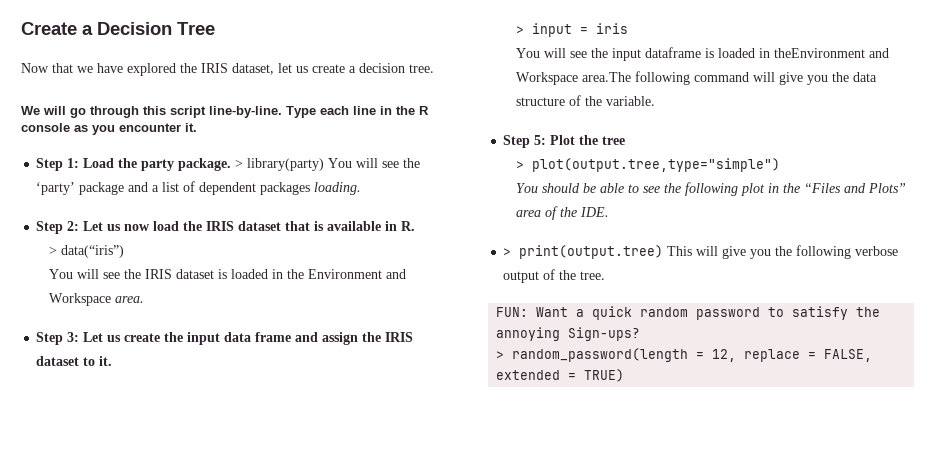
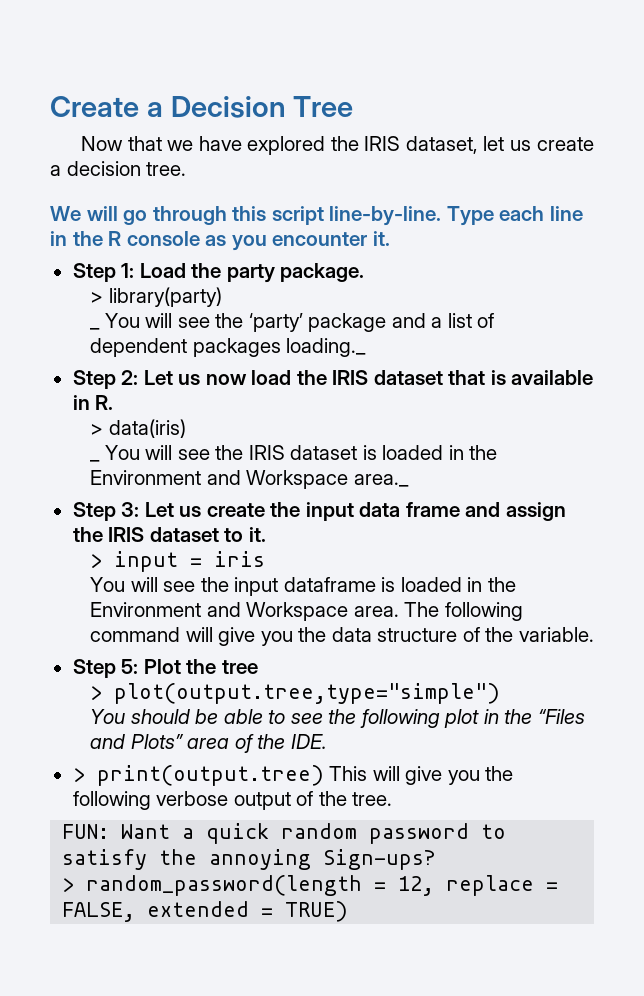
- Step 1: Load the party package. > library(party) You will see the ‘party’ package and a list of dependent packages loading.
+ Step 1: Load the party package.
+ > library(party)
+ _ You will see the ‘party’ package and a list of dependent packages loading._
- > data(“iris”)
- You will see the IRIS dataset is loaded in the Environment and Workspace area.
+ > data(iris)
+ _ You will see the IRIS dataset is loaded in the Environment and Workspace area._
- You will see the input dataframe is loaded in theEnvironment and Workspace area.The following command will give you the data structure of the variable.
+ You will see the input dataframe is loaded in the Environment and Workspace area. The following command will give you the data structure of the variable.

